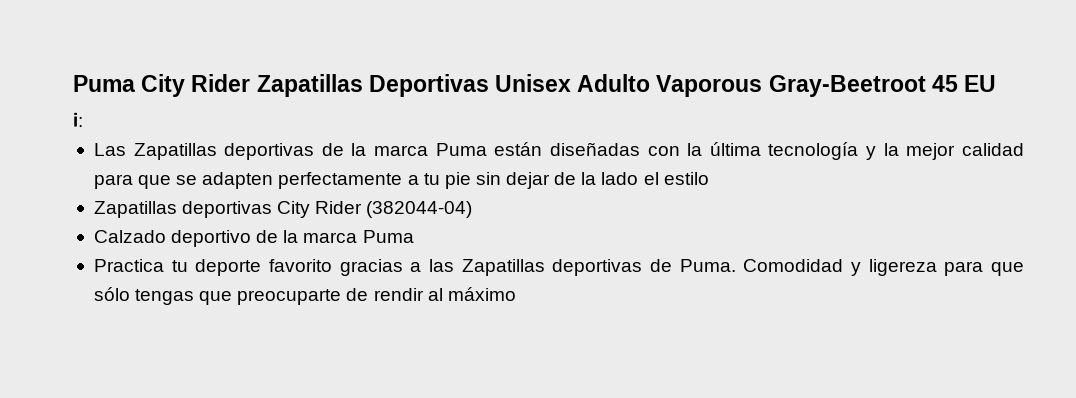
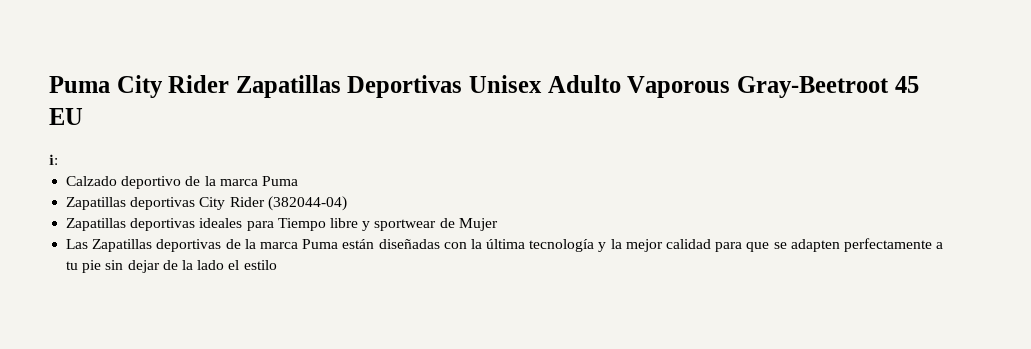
+ Calzado deportivo de la marca Puma
+ Zapatillas deportivas City Rider (382044-04)
+ Zapatillas deportivas ideales para Tiempo libre y sportwear de Mujer
- Zapatillas deportivas City Rider (382044-04)
- Calzado deportivo de la marca Puma
- Practica tu deporte favorito gracias a las Zapatillas deportivas de Puma. Comodidad y ligereza para que sólo tengas que preocuparte de rendir al máximo

